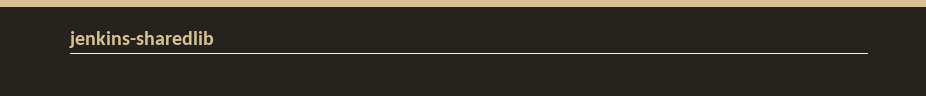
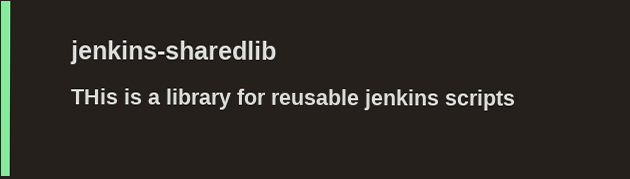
+ THis is a library for reusable jenkins scripts

